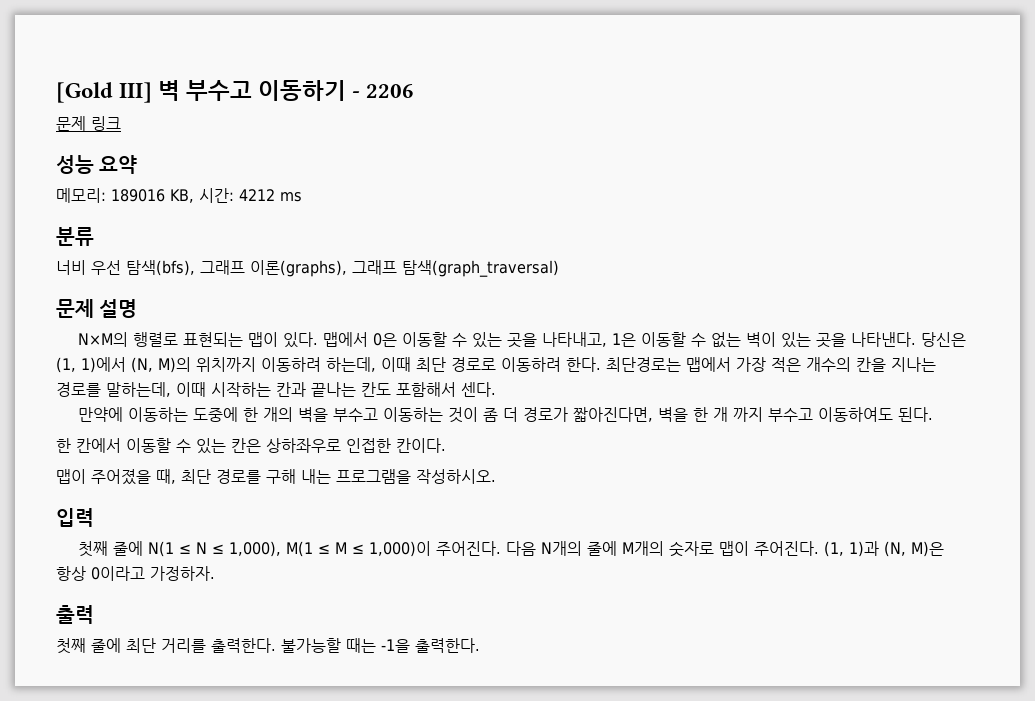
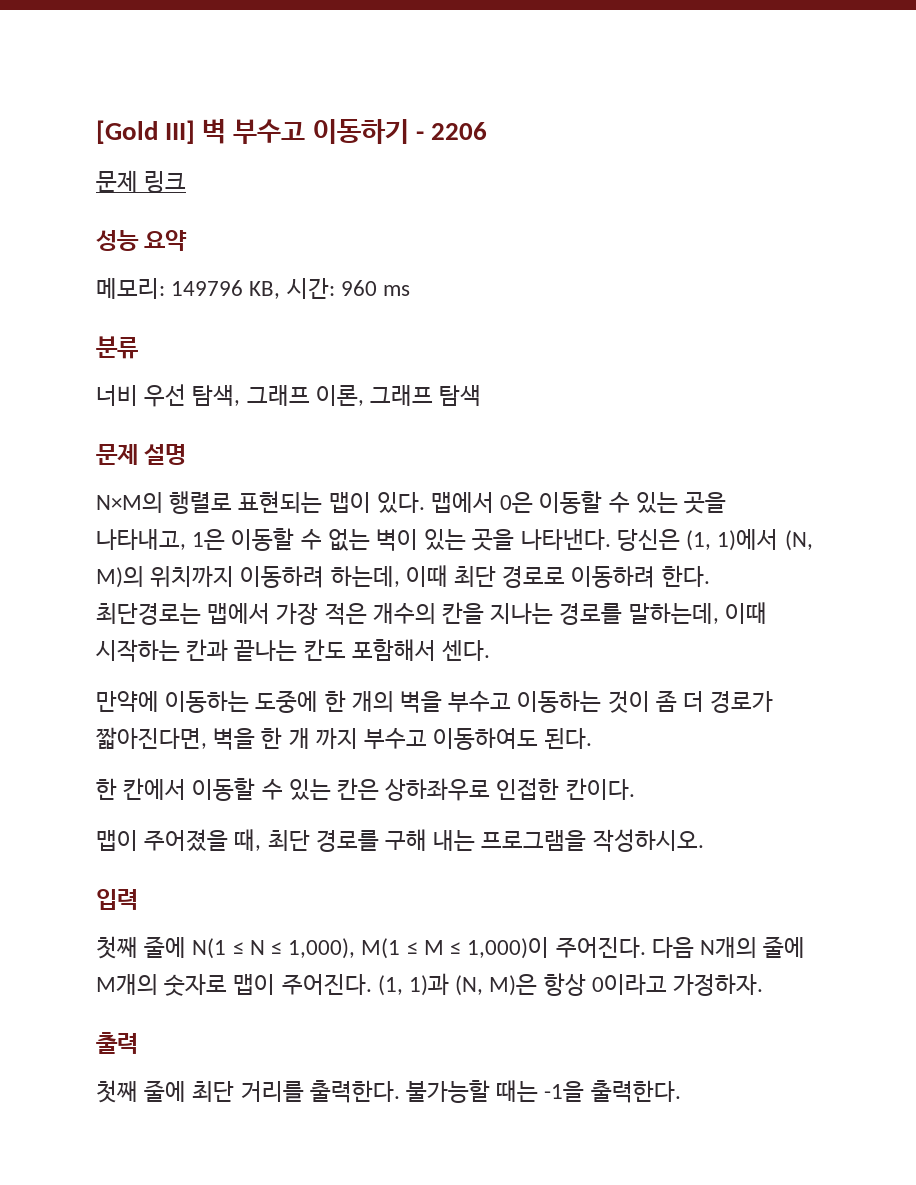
- 메모리: 189016 KB, 시간: 4212 ms
+ 메모리: 149796 KB, 시간: 960 ms
- 너비 우선 탐색(bfs), 그래프 이론(graphs), 그래프 탐색(graph_traversal)
+ 너비 우선 탐색, 그래프 이론, 그래프 탐색

